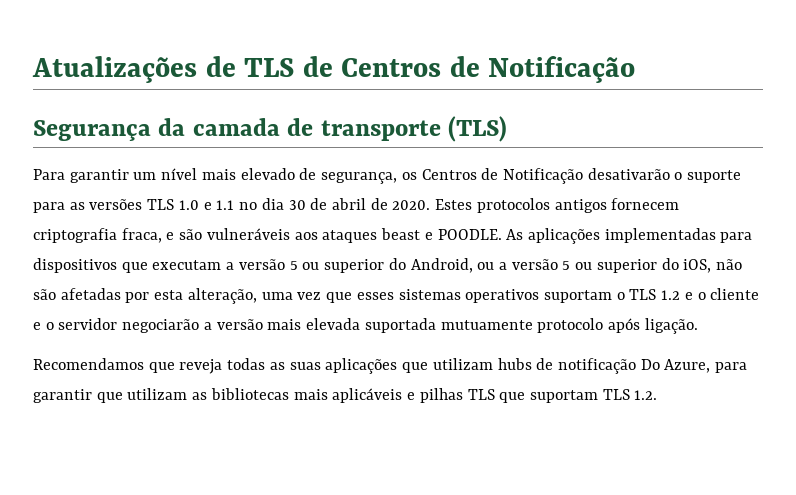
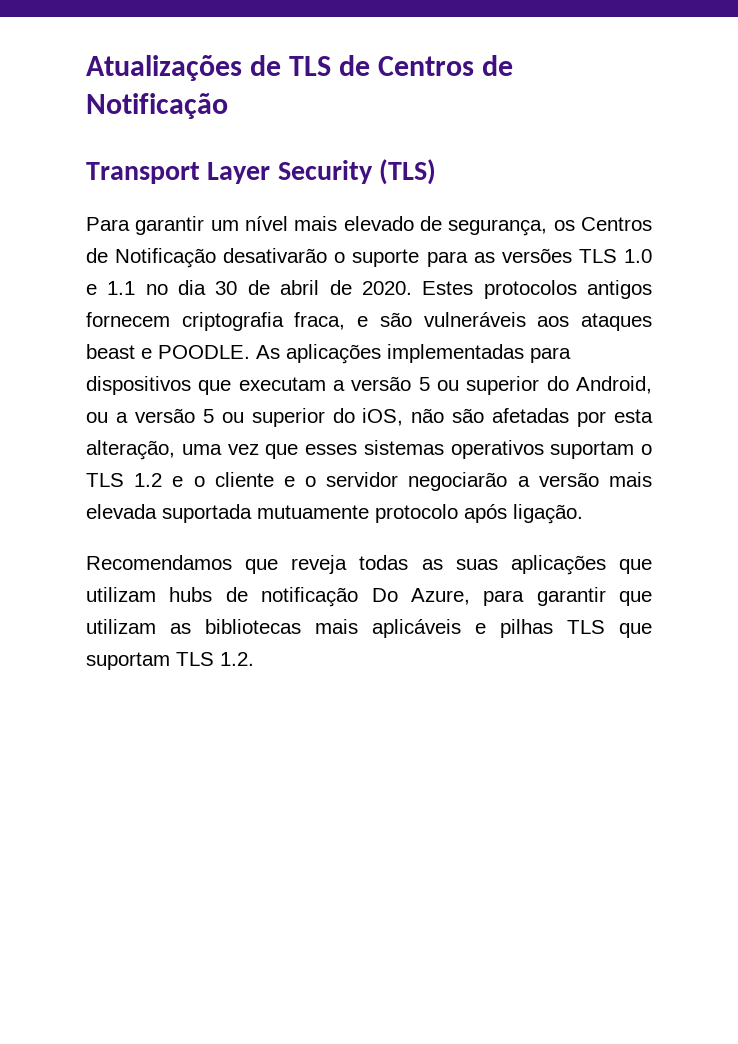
- Segurança da camada de transporte (TLS)
+ Transport Layer Security (TLS)

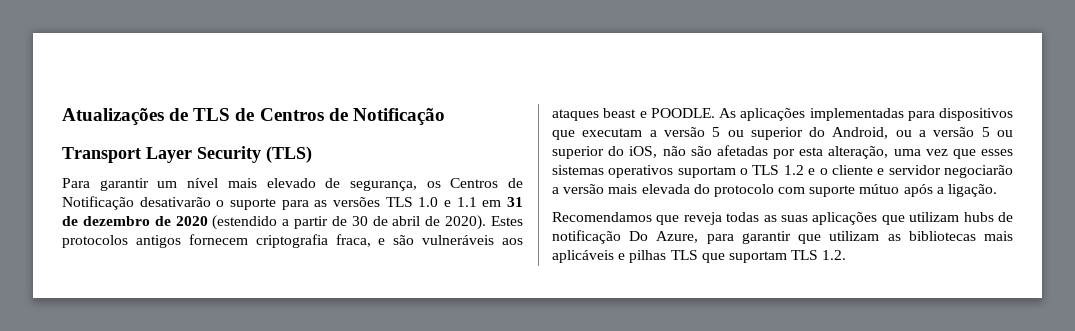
- Para garantir um nível mais elevado de segurança, os Centros de Notificação desativarão o suporte para as versões TLS 1.0 e 1.1 no dia 30 de abril de 2020.
+ Para garantir um nível mais elevado de segurança, os Centros de Notificação desativarão o suporte para as versões TLS 1.0 e 1.1 em 31 de dezembro de 2020 (estendido a partir de 30 de abril de 2020).
- As aplicações implementadas para dispositivos que executam a versão 5 ou superior do Android, ou a versão 5 ou superior do iOS, não são afetadas por esta alteração, uma vez que esses sistemas operativos suportam o TLS 1.2 e o cliente e o servidor negociarão a versão mais elevada suportada mutuamente protocolo após ligação.
+ As aplicações implementadas para dispositivos que executam a versão 5 ou superior do Android, ou a versão 5 ou superior do iOS, não são afetadas por esta alteração, uma vez que esses sistemas operativos suportam o TLS 1.2 e o cliente e servidor negociarão a versão mais elevada do protocolo com suporte mútuo após a ligação.

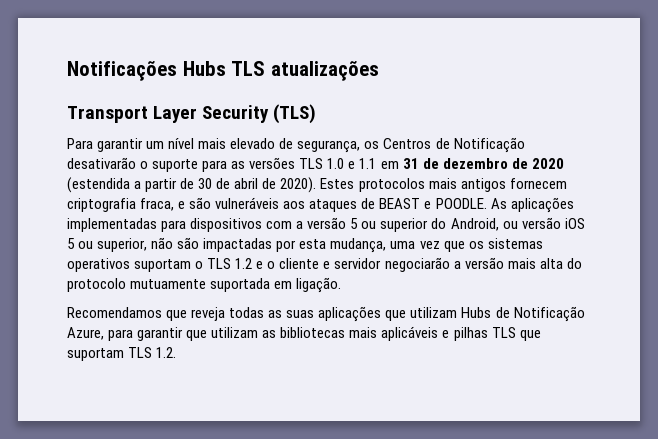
- Atualizações de TLS de Centros de Notificação
+ Notificações Hubs TLS atualizações
- Para garantir um nível mais elevado de segurança, os Centros de Notificação desativarão o suporte para as versões TLS 1.0 e 1.1 em 31 de dezembro de 2020 (estendido a partir de 30 de abril de 2020).
+ Para garantir um nível mais elevado de segurança, os Centros de Notificação desativarão o suporte para as versões TLS 1.0 e 1.1 em 31 de dezembro de 2020 (estendida a partir de 30 de abril de 2020).
- Estes protocolos antigos fornecem criptografia fraca, e são vulneráveis aos ataques beast e POODLE.
+ Estes protocolos mais antigos fornecem criptografia fraca, e são vulneráveis aos ataques de BEAST e POODLE.
- As aplicações implementadas para dispositivos que executam a versão 5 ou superior do Android, ou a versão 5 ou superior do iOS, não são afetadas por esta alteração, uma vez que esses sistemas operativos suportam o TLS 1.2 e o cliente e servidor negociarão a versão mais elevada do protocolo com suporte mútuo após a ligação.
+ As aplicações implementadas para dispositivos com a versão 5 ou superior do Android, ou versão iOS 5 ou superior, não são impactadas por esta mudança, uma vez que os sistemas operativos suportam o TLS 1.2 e o cliente e servidor negociarão a versão mais alta do protocolo mutuamente suportada em ligação.
- Recomendamos que reveja todas as suas aplicações que utilizam hubs de notificação Do Azure, para garantir que utilizam as bibliotecas mais aplicáveis e pilhas TLS que suportam TLS 1.2.
+ Recomendamos que reveja todas as suas aplicações que utilizam Hubs de Notificação Azure, para garantir que utilizam as bibliotecas mais aplicáveis e pilhas TLS que suportam TLS 1.2.

